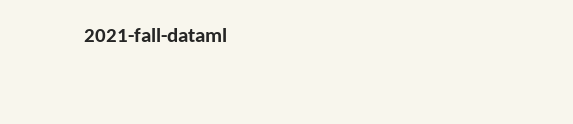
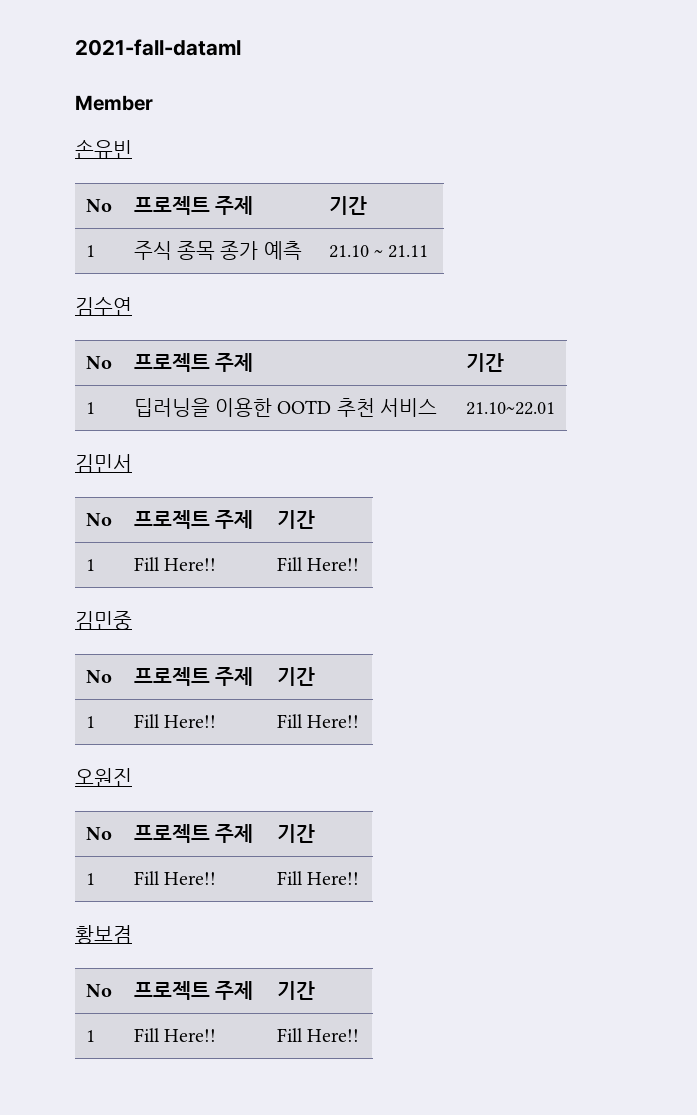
+ Member
+ 손유빈
+ No | 프로젝트 주제 | 기간
+ 1 | 주식 종목 종가 예측 | 21.10 ~ 21.11
+ 김수연
+ No | 프로젝트 주제 | 기간
+ 1 | 딥러닝을 이용한 OOTD 추천 서비스 | 21.10~22.01
+ 김민서
+ No | 프로젝트 주제 | 기간
+ 1 | Fill Here!! | Fill Here!!
+ 김민중
+ No | 프로젝트 주제 | 기간
+ 1 | Fill Here!! | Fill Here!!
+ 오원진
+ No | 프로젝트 주제 | 기간
+ 1 | Fill Here!! | Fill Here!!
+ 황보겸
+ No | 프로젝트 주제 | 기간
+ 1 | Fill Here!! | Fill Here!!

